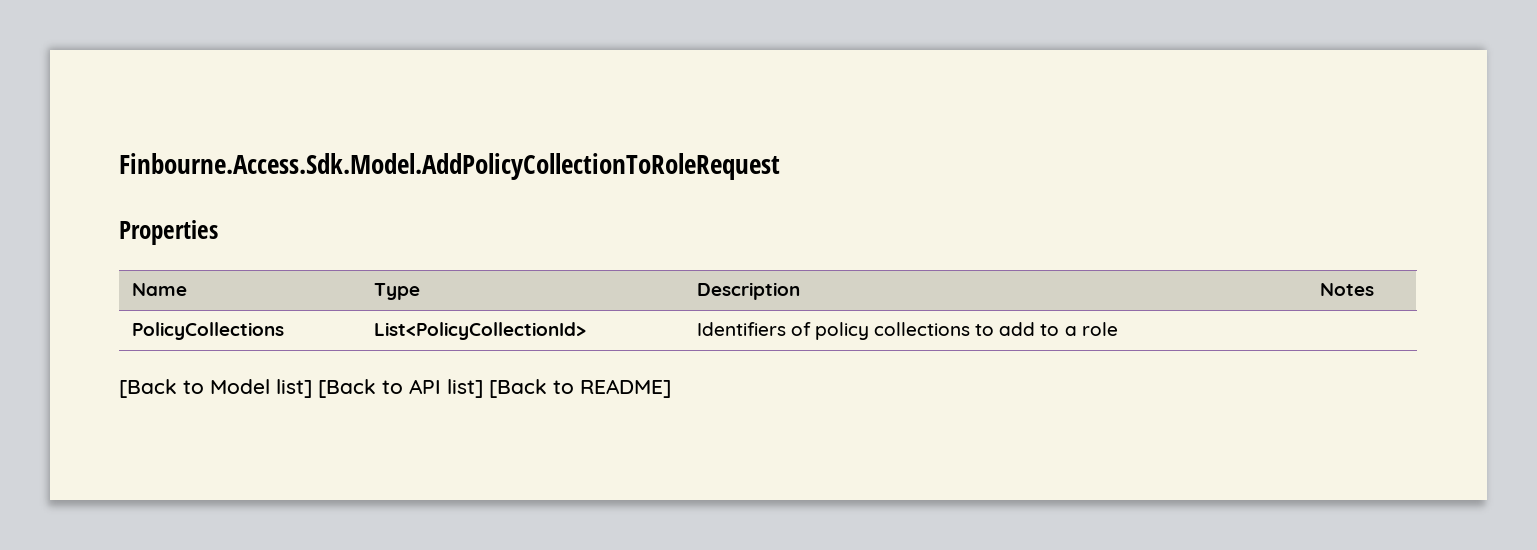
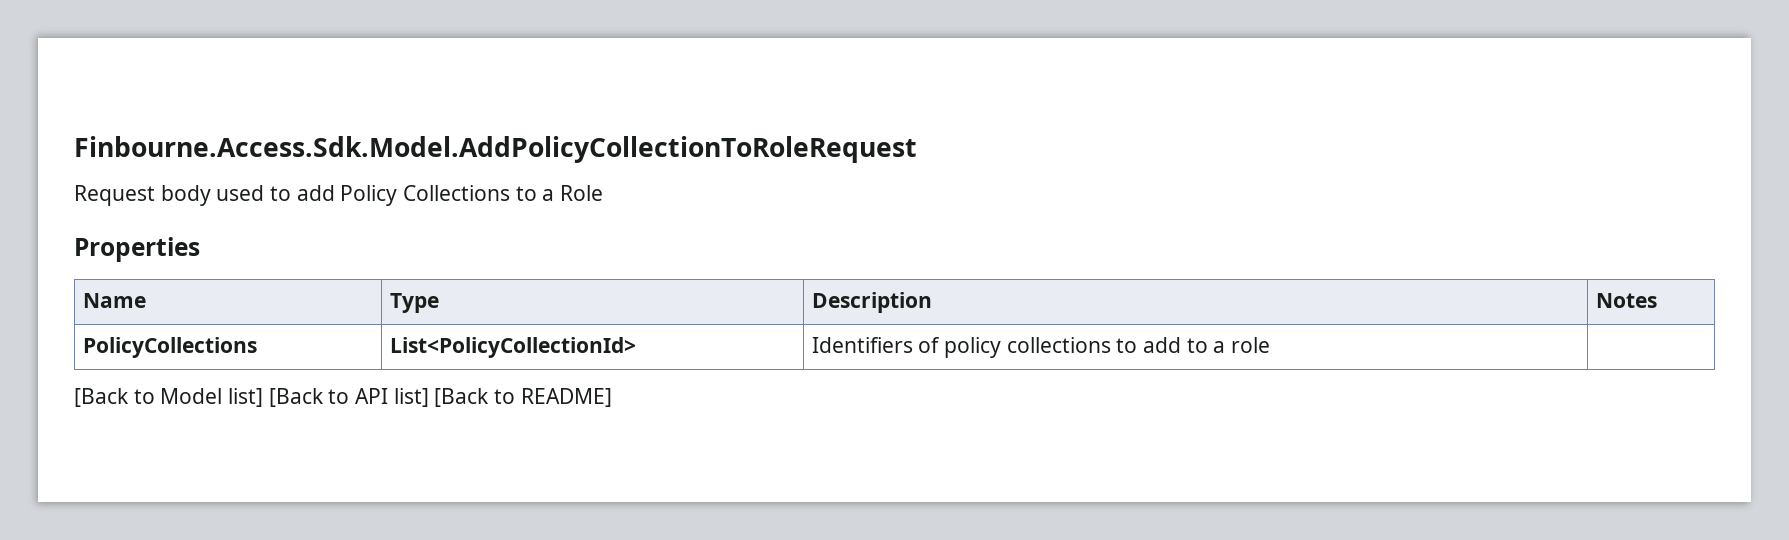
+ Request body used to add Policy Collections to a Role

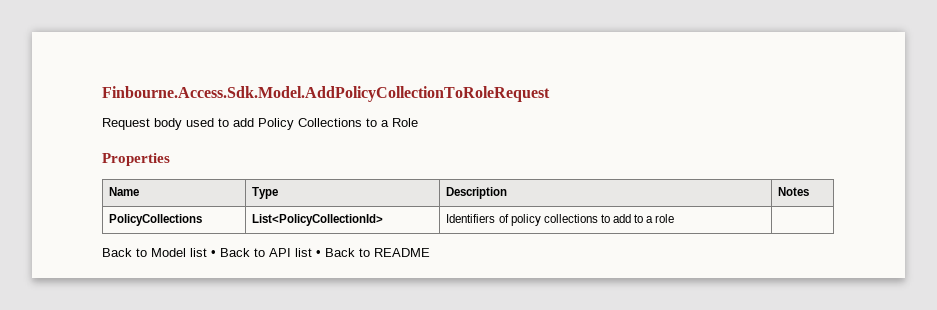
- [Back to Model list] [Back to API list] [Back to README]
+ Back to Model list • Back to API list • Back to README

